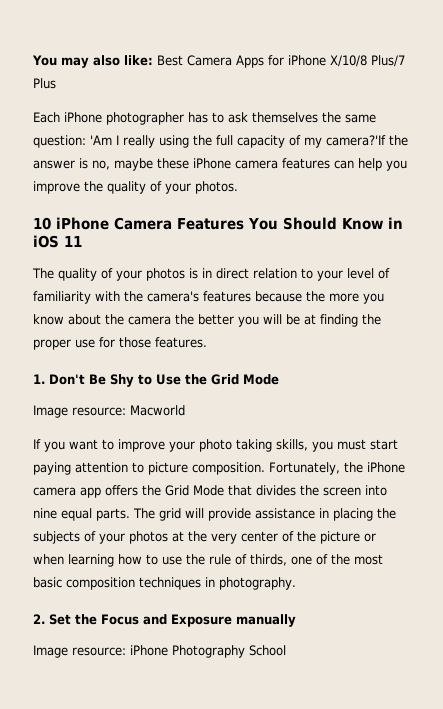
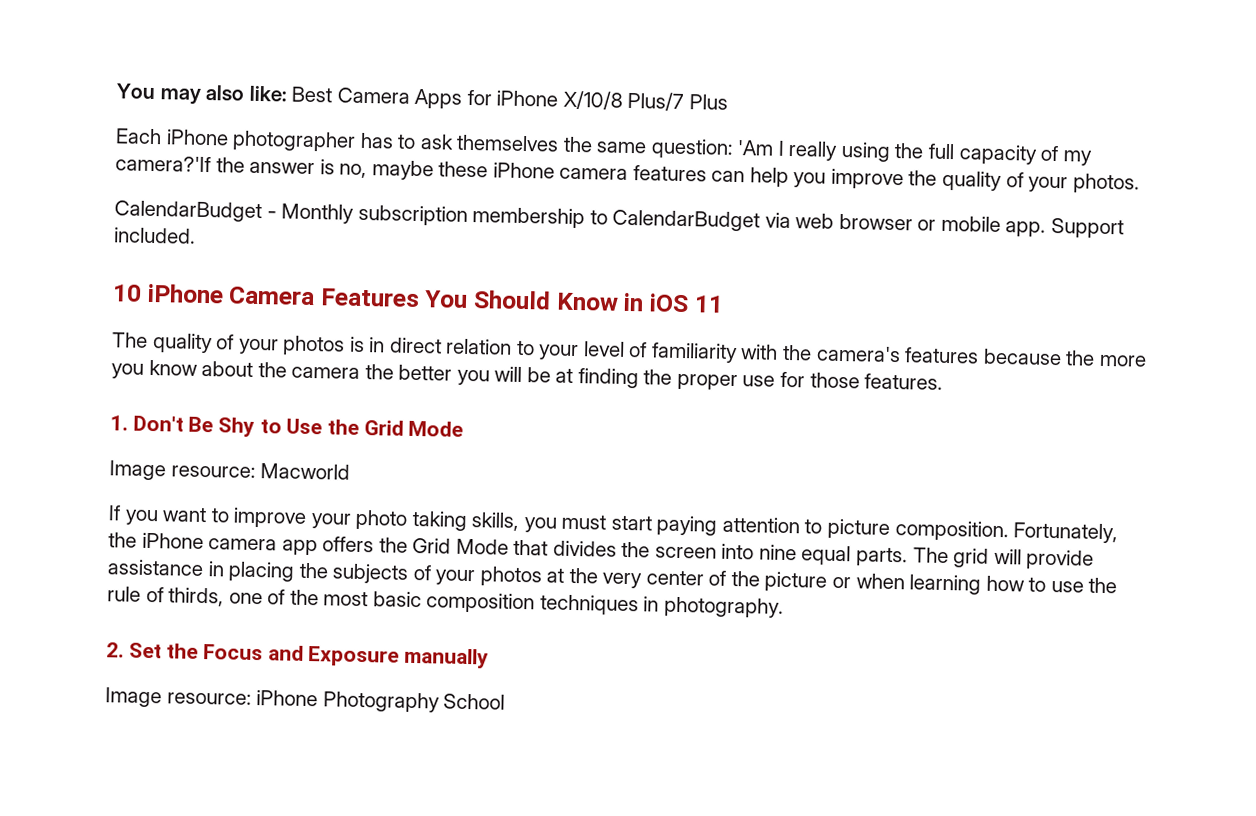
+ CalendarBudget - Monthly subscription membership to CalendarBudget via web browser or mobile app. Support included.

